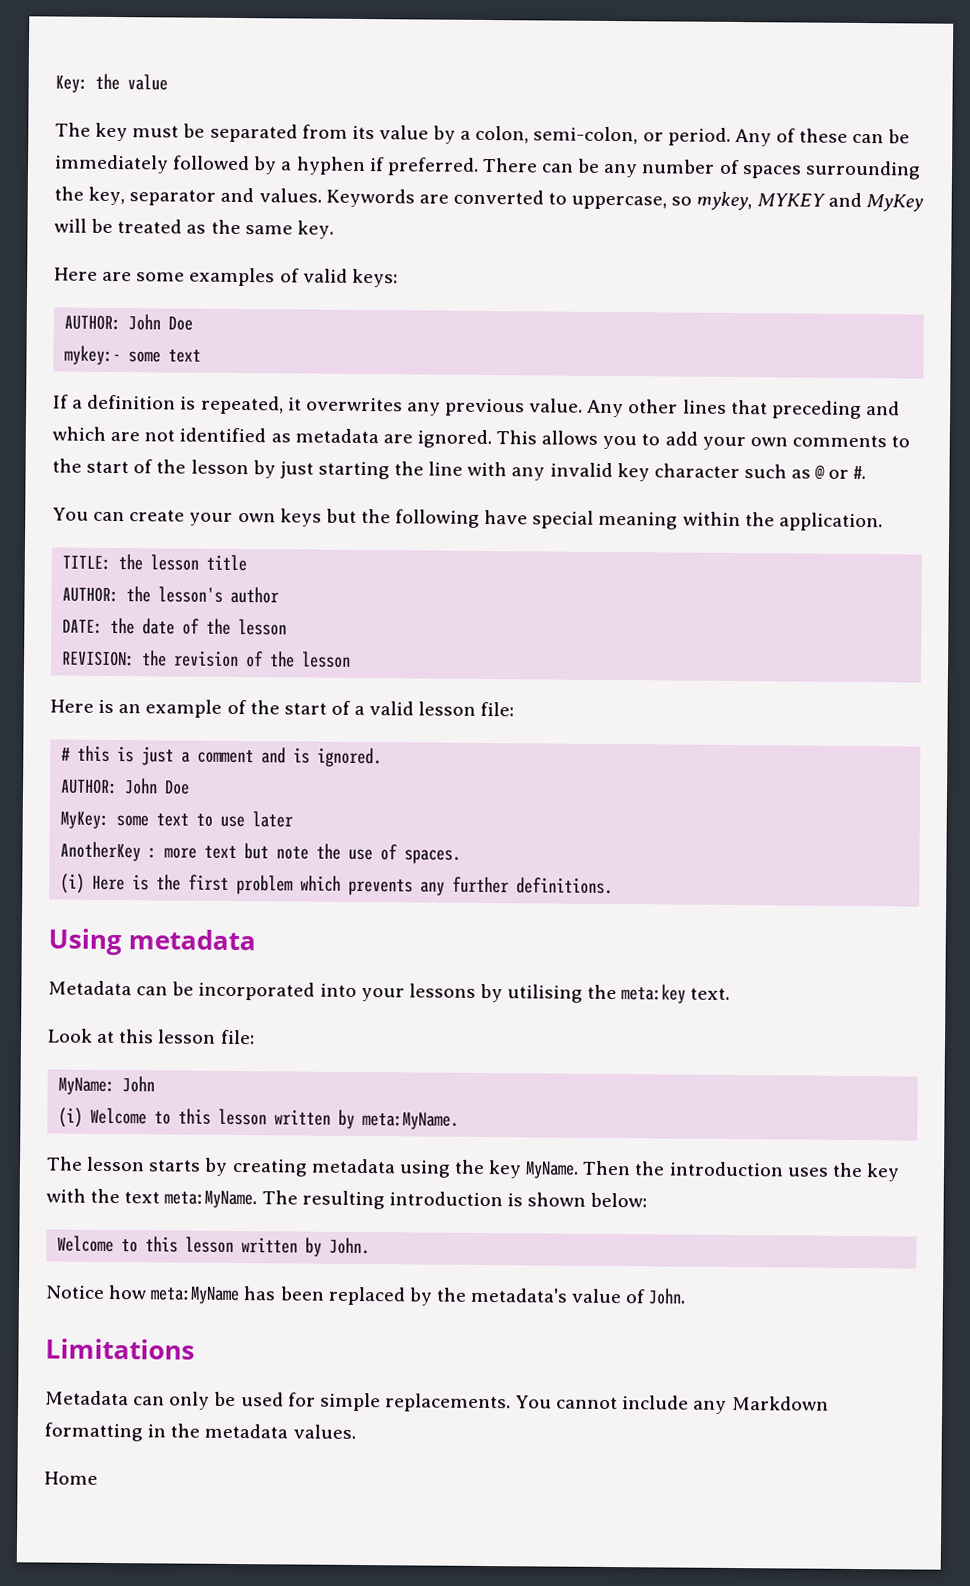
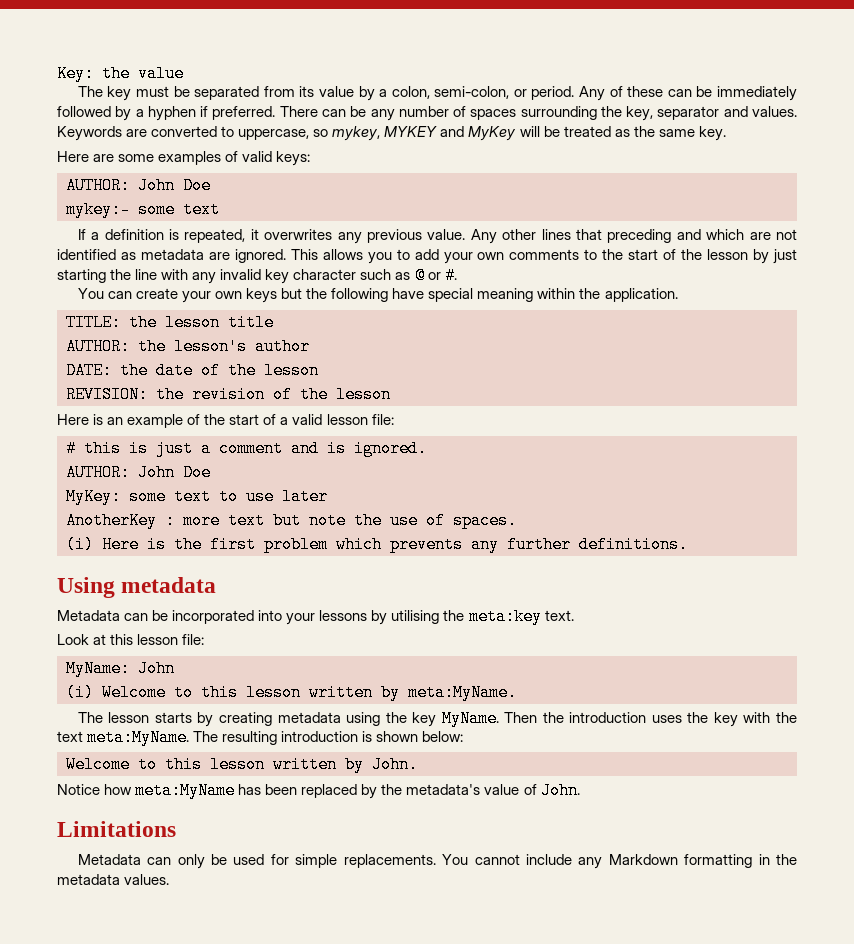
- Home

